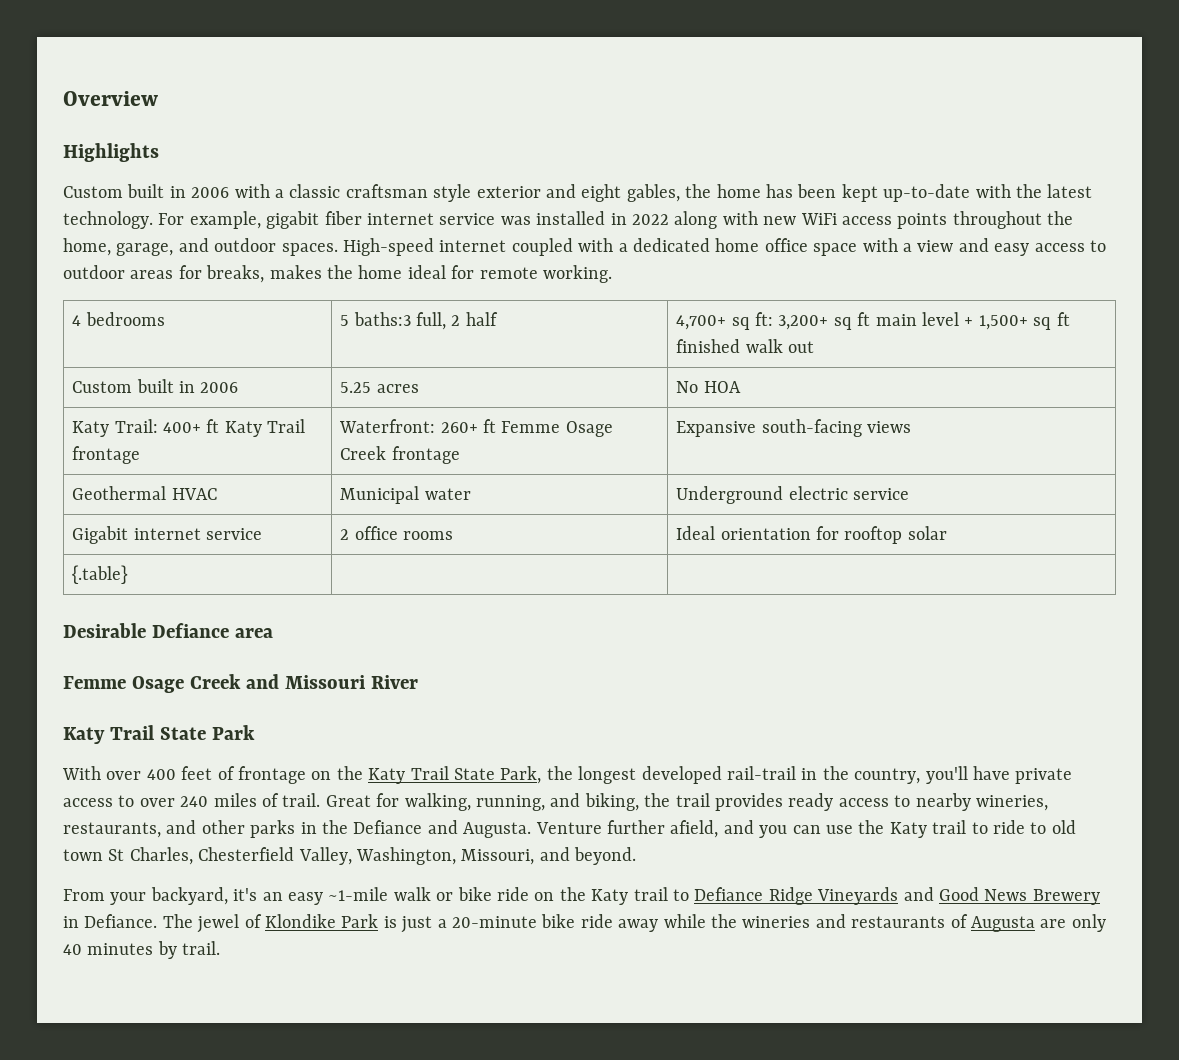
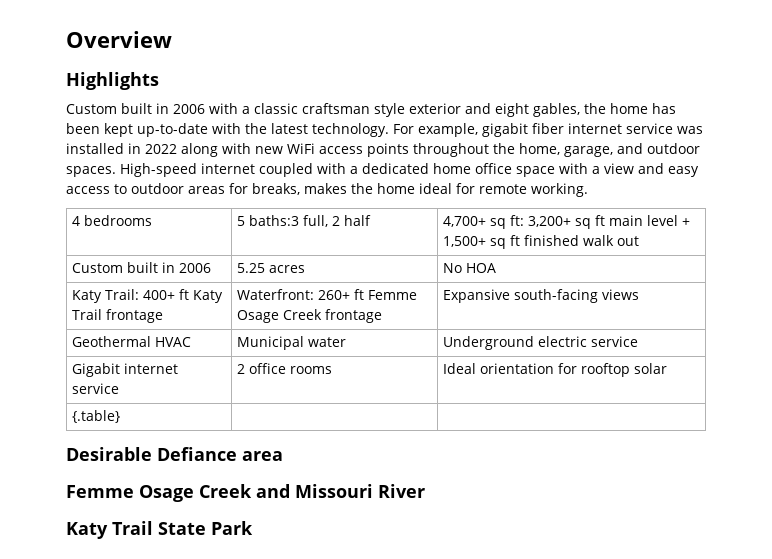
- With over 400 feet of frontage on the Katy Trail State Park, the longest developed rail-trail in the country, you'll have private access to over 240 miles of trail. Great for walking, running, and biking, the trail provides ready access to nearby wineries, restaurants, and other parks in the Defiance and Augusta. Venture further afield, and you can use the Katy trail to ride to old town St Charles, Chesterfield Valley, Washington, Missouri, and beyond.
- From your backyard, it's an easy ~1-mile walk or bike ride on the Katy trail to Defiance Ridge Vineyards and Good News Brewery in Defiance. The jewel of Klondike Park is just a 20-minute bike ride away while the wineries and restaurants of Augusta are only 40 minutes by trail.

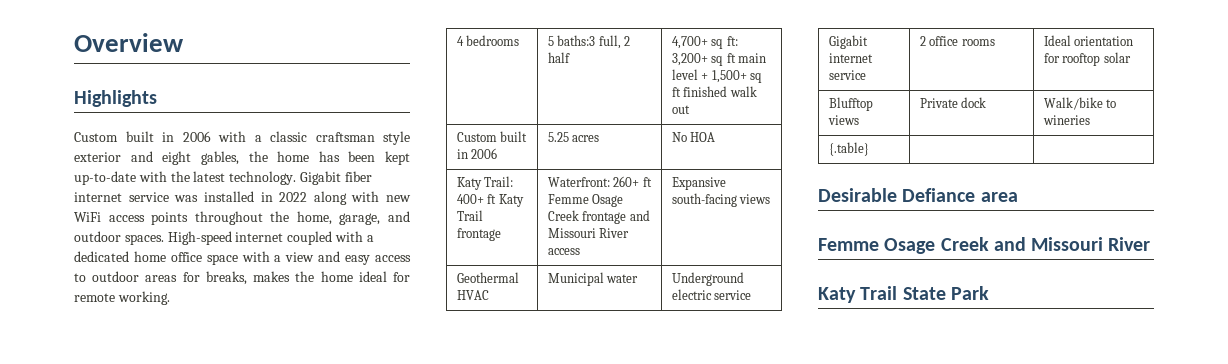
- For example, gigabit fiber internet service was installed in 2022 along with new WiFi access points throughout the home, garage, and outdoor spaces.
+ Gigabit fiber internet service was installed in 2022 along with new WiFi access points throughout the home, garage, and outdoor spaces.
- Katy Trail: 400+ ft Katy Trail frontage | Waterfront: 260+ ft Femme Osage Creek frontage | Expansive south-facing views
+ Katy Trail: 400+ ft Katy Trail frontage | Waterfront: 260+ ft Femme Osage Creek frontage and Missouri River access | Expansive south-facing views
+ Blufftop views | Private dock | Walk/bike to wineries

